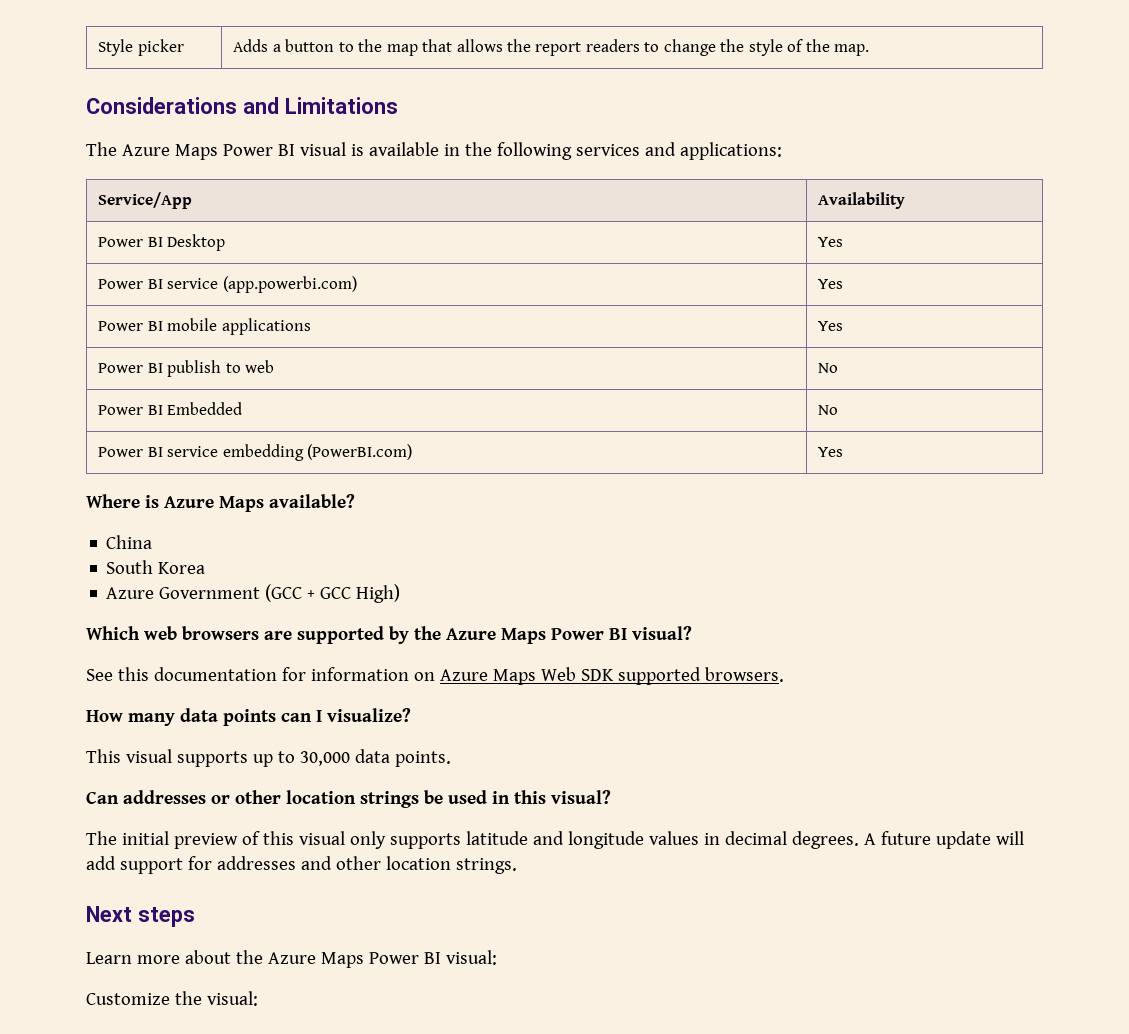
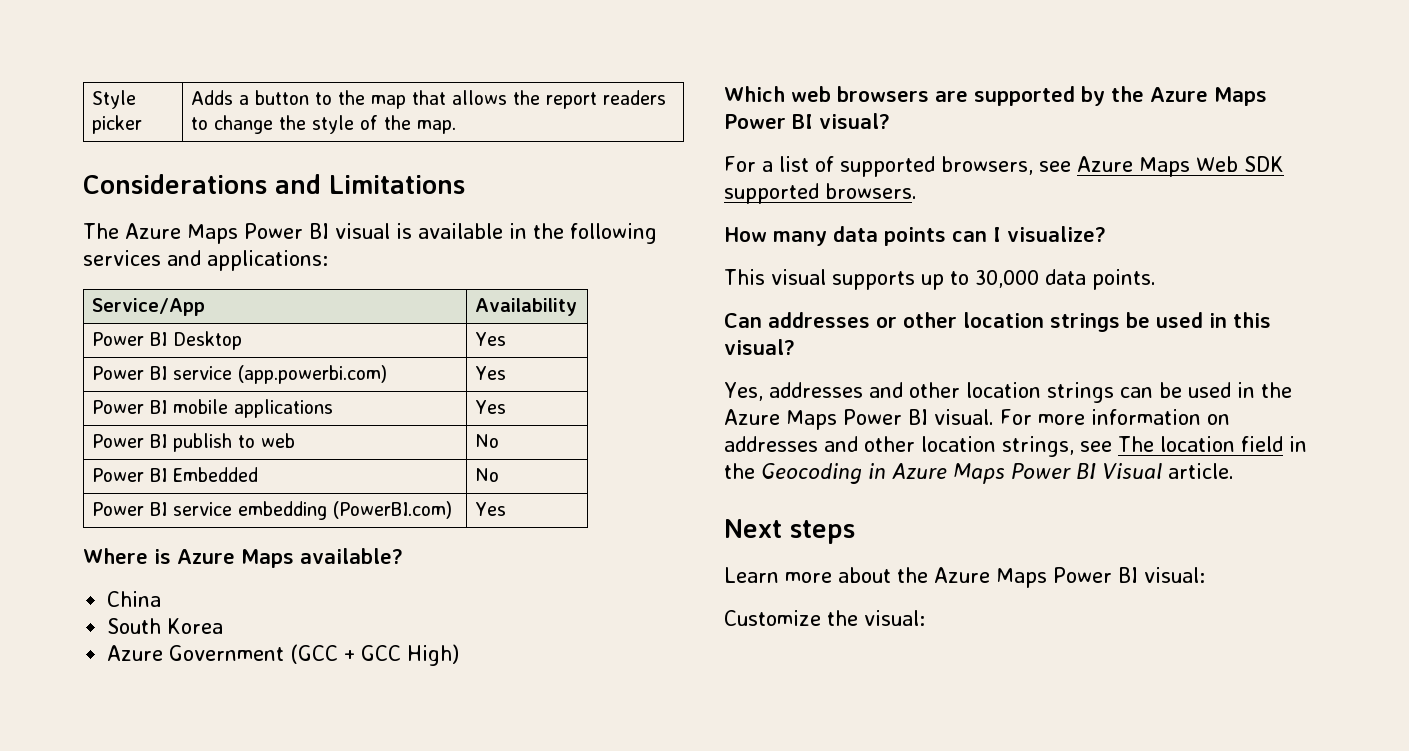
- See this documentation for information on Azure Maps Web SDK supported browsers.
+ For a list of supported browsers, see Azure Maps Web SDK supported browsers.
- The initial preview of this visual only supports latitude and longitude values in decimal degrees. A future update will add support for addresses and other location strings.
+ Yes, addresses and other location strings can be used in the Azure Maps Power BI visual. For more information on addresses and other location strings, see The location field in the Geocoding in Azure Maps Power BI Visual article.

